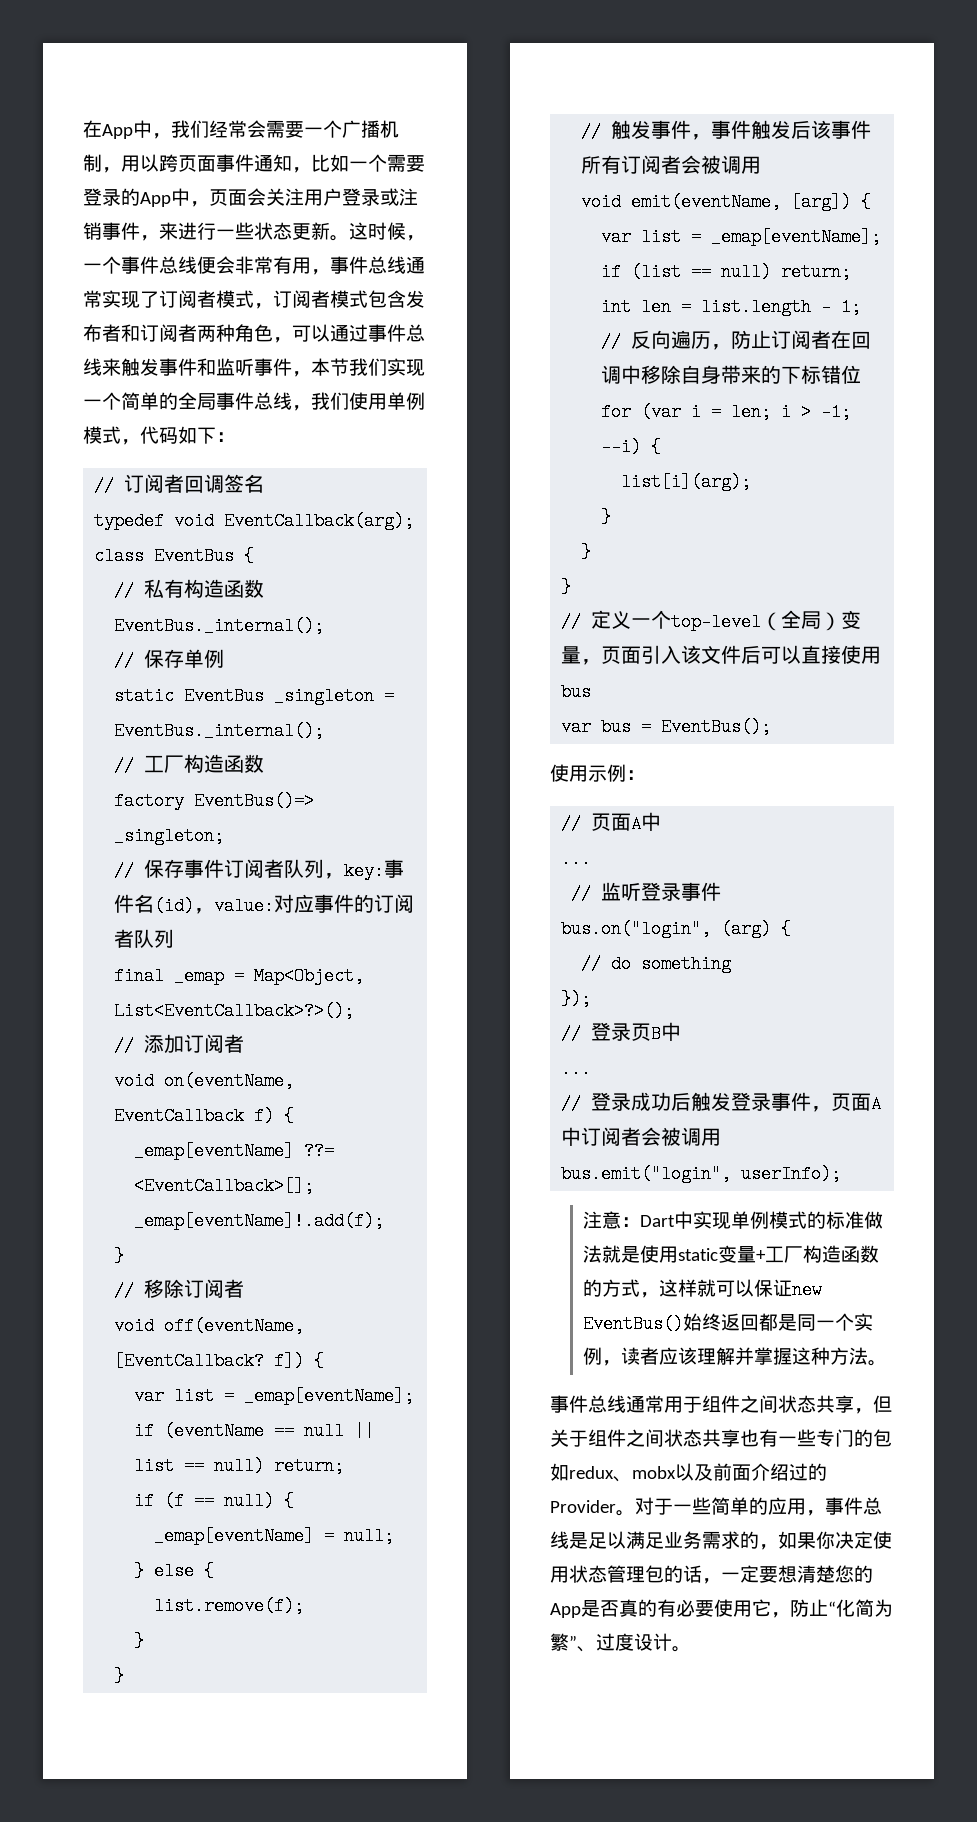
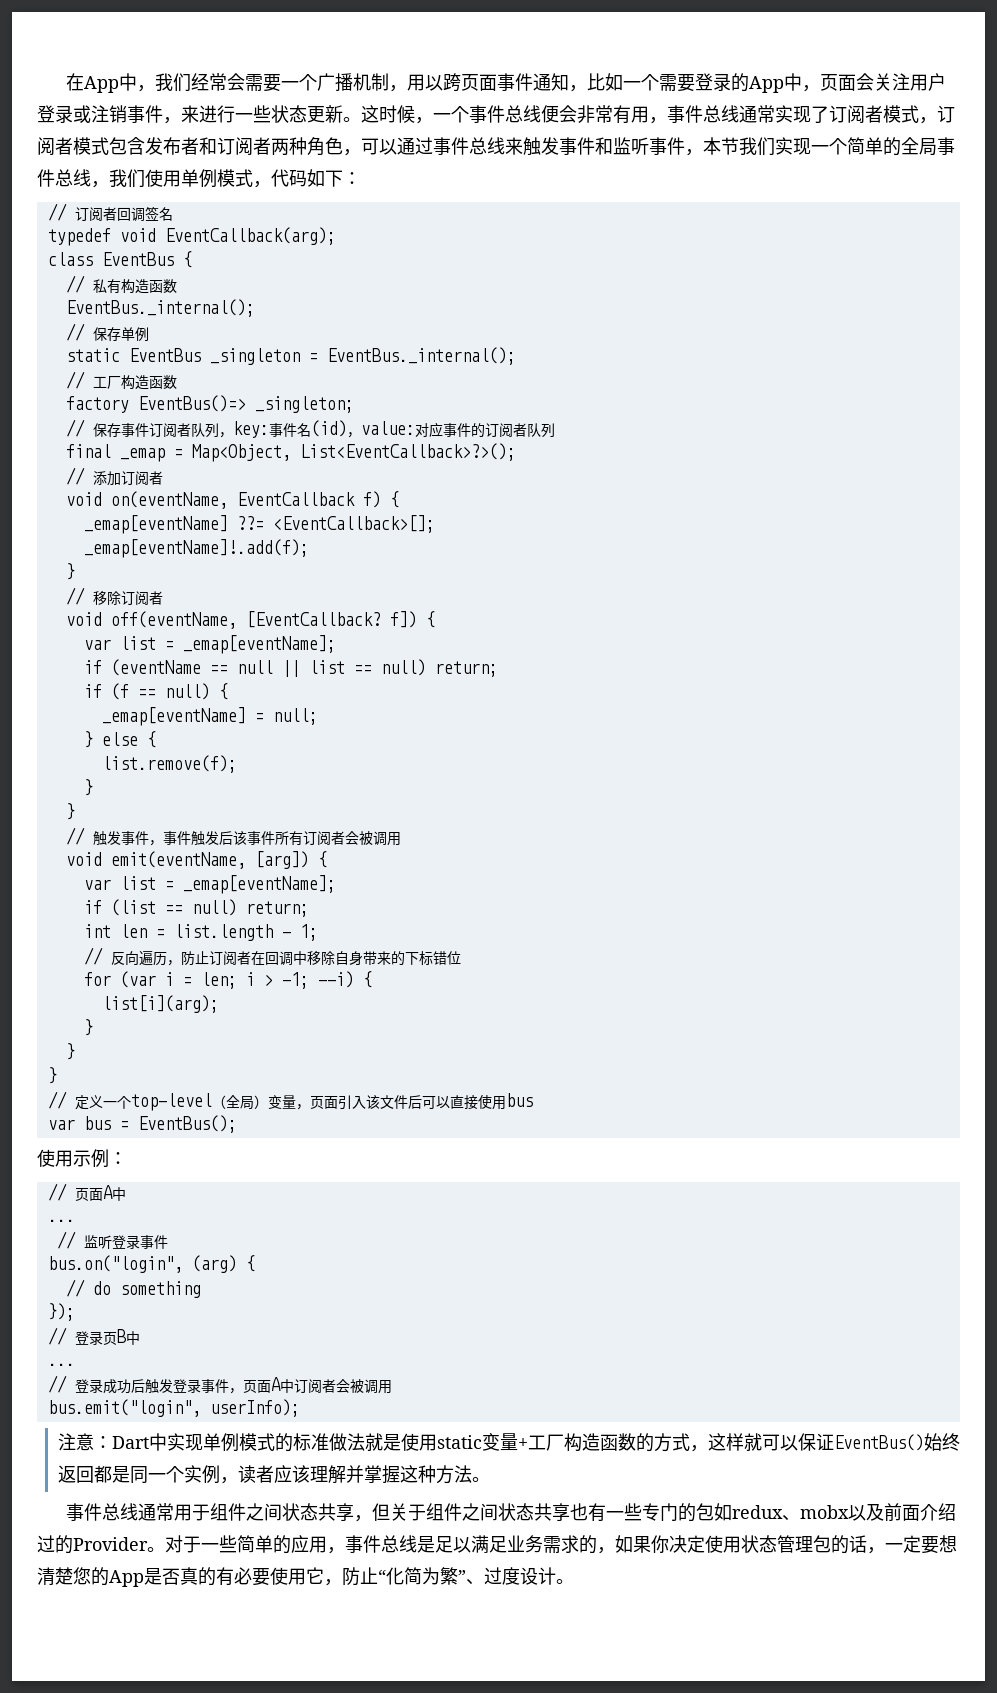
- 注意：Dart中实现单例模式的标准做法就是使用static变量+工厂构造函数的方式，这样就可以保证new EventBus()始终返回都是同一个实例，读者应该理解并掌握这种方法。
+ 注意：Dart中实现单例模式的标准做法就是使用static变量+工厂构造函数的方式，这样就可以保证EventBus()始终返回都是同一个实例，读者应该理解并掌握这种方法。

